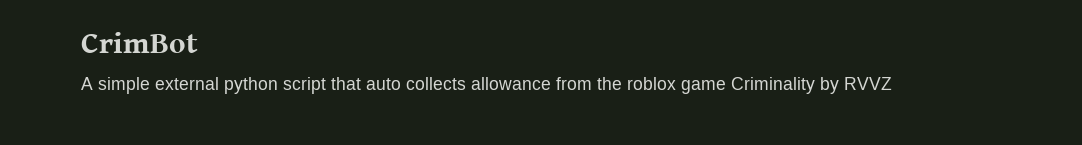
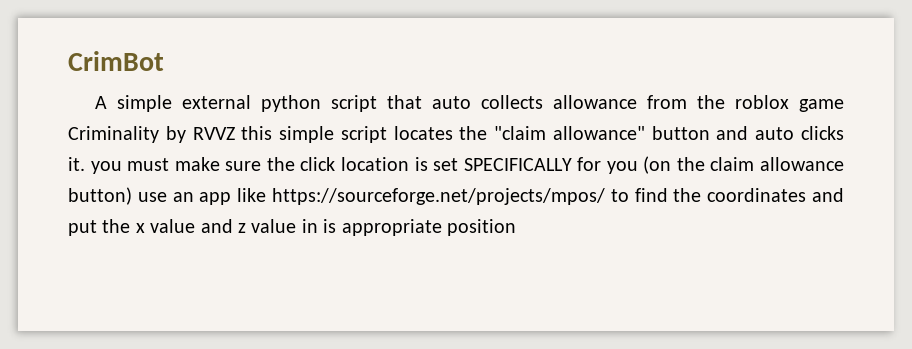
- A simple external python script that auto collects allowance from the roblox game Criminality by RVVZ
+ A simple external python script that auto collects allowance from the roblox game Criminality by RVVZ this simple script locates the "claim allowance" button and auto clicks it. you must make sure the click location is set SPECIFICALLY for you (on the claim allowance button) use an app like https://sourceforge.net/projects/mpos/ to find the coordinates and put the x value and z value in is appropriate position

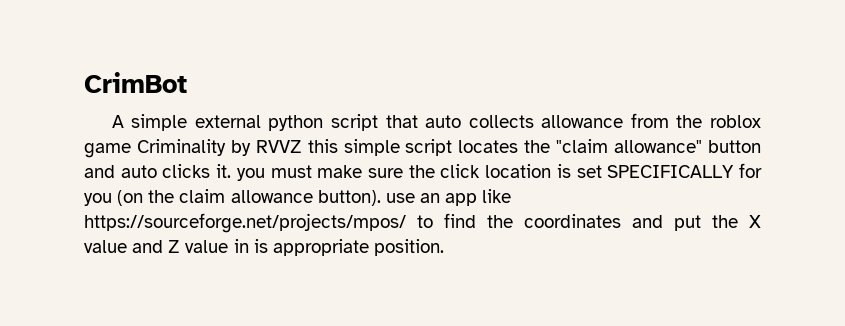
- A simple external python script that auto collects allowance from the roblox game Criminality by RVVZ this simple script locates the "claim allowance" button and auto clicks it. you must make sure the click location is set SPECIFICALLY for you (on the claim allowance button) use an app like https://sourceforge.net/projects/mpos/ to find the coordinates and put the x value and z value in is appropriate position
+ A simple external python script that auto collects allowance from the roblox game Criminality by RVVZ this simple script locates the "claim allowance" button and auto clicks it. you must make sure the click location is set SPECIFICALLY for you (on the claim allowance button). use an app like https://sourceforge.net/projects/mpos/ to find the coordinates and put the X value and Z value in is appropriate position.

